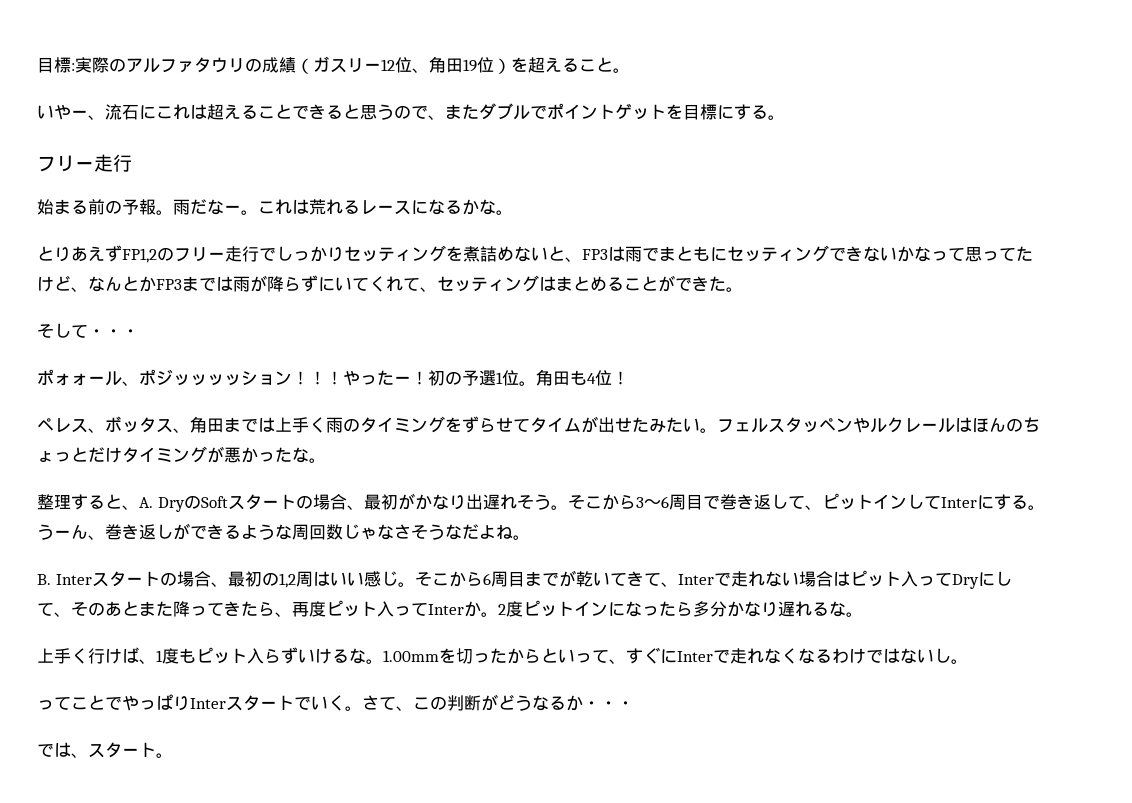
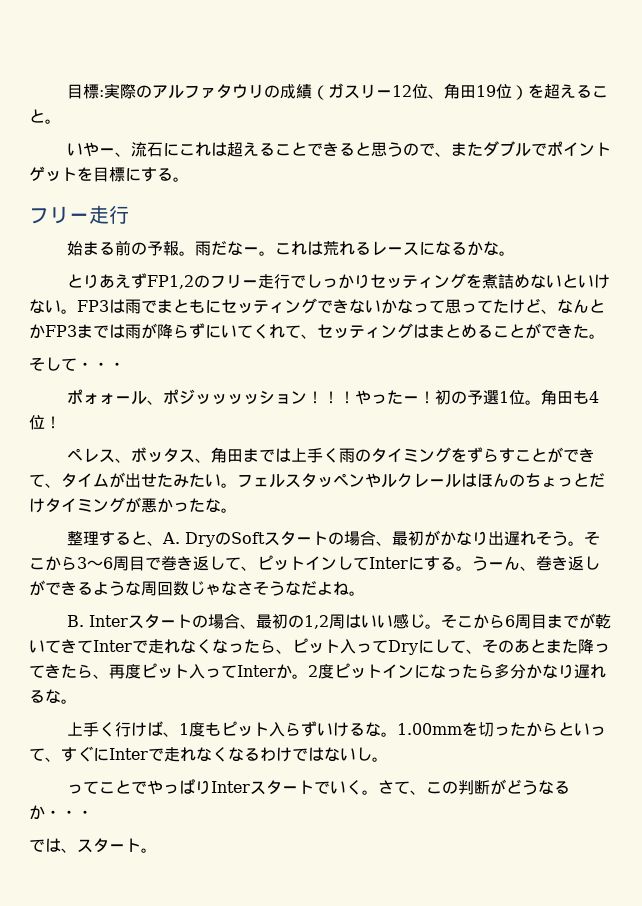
- とりあえずFP1,2のフリー走行でしっかりセッティングを煮詰めないと、FP3は雨でまともにセッティングできないかなって思ってたけど、なんとかFP3までは雨が降らずにいてくれて、セッティングはまとめることができた。
+ とりあえずFP1,2のフリー走行でしっかりセッティングを煮詰めないといけない。FP3は雨でまともにセッティングできないかなって思ってたけど、なんとかFP3までは雨が降らずにいてくれて、セッティングはまとめることができた。
- ペレス、ボッタス、角田までは上手く雨のタイミングをずらせてタイムが出せたみたい。
+ ペレス、ボッタス、角田までは上手く雨のタイミングをずらすことができて、タイムが出せたみたい。
- そこから6周目までが乾いてきて、Interで走れない場合はピット入ってDryにして、そのあとまた降ってきたら、再度ピット入ってInterか。
+ そこから6周目までが乾いてきてInterで走れなくなったら、ピット入ってDryにして、そのあとまた降ってきたら、再度ピット入ってInterか。

